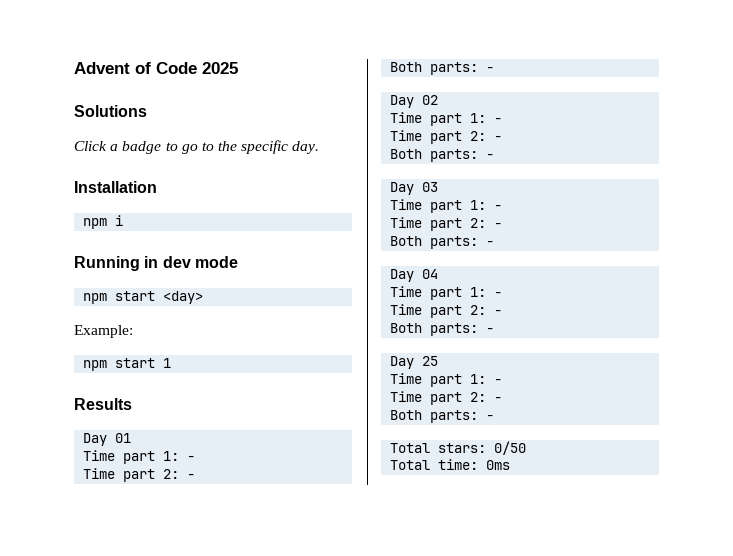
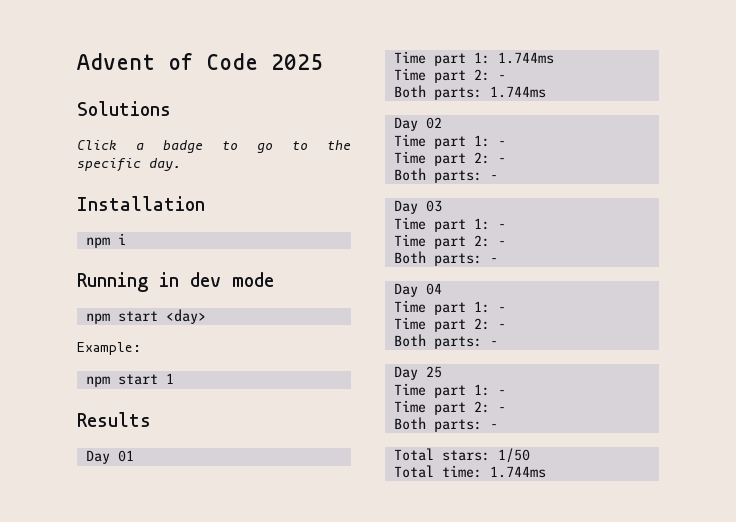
  Day 01
- Time part 1: -
+ Time part 1: 1.744ms
  Time part 2: -
- Both parts: -
+ Both parts: 1.744ms
- Total stars: 0/50
+ Total stars: 1/50
- Total time: 0ms
+ Total time: 1.744ms

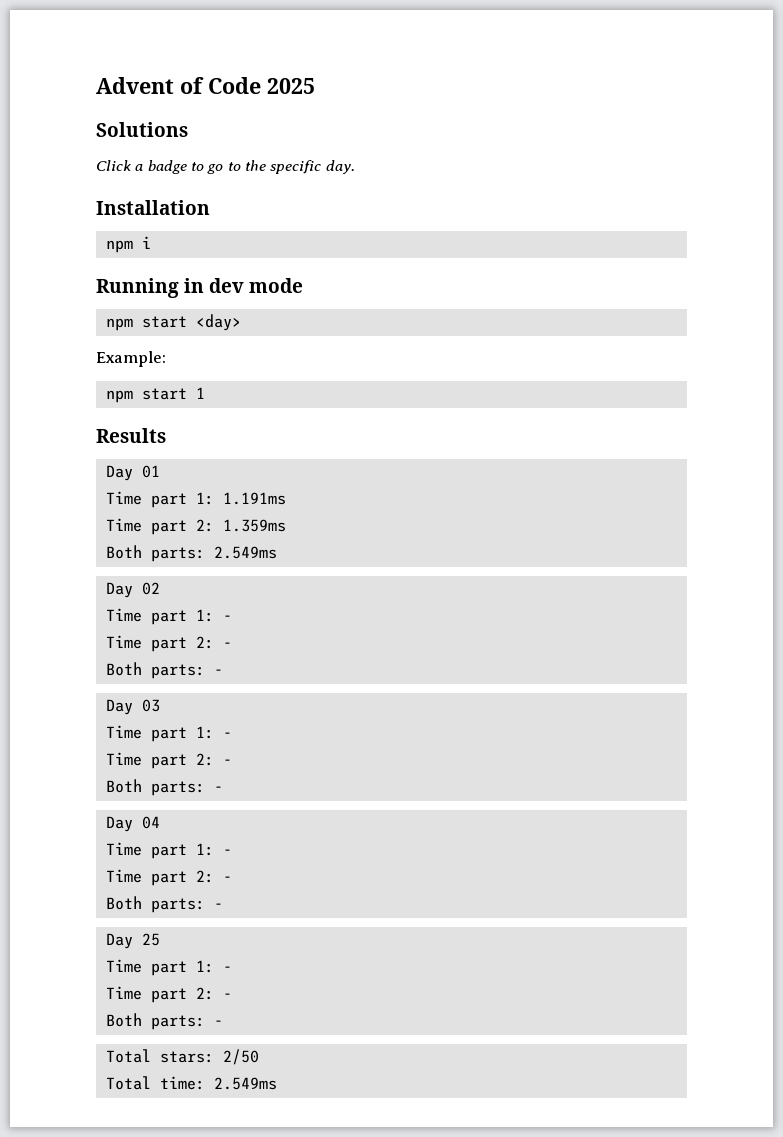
- Time part 1: 1.744ms
- Time part 2: -
- Both parts: 1.744ms
+ Time part 1: 1.191ms
+ Time part 2: 1.359ms
+ Both parts: 2.549ms
- Total stars: 1/50
+ Total stars: 2/50
- Total time: 1.744ms
+ Total time: 2.549ms

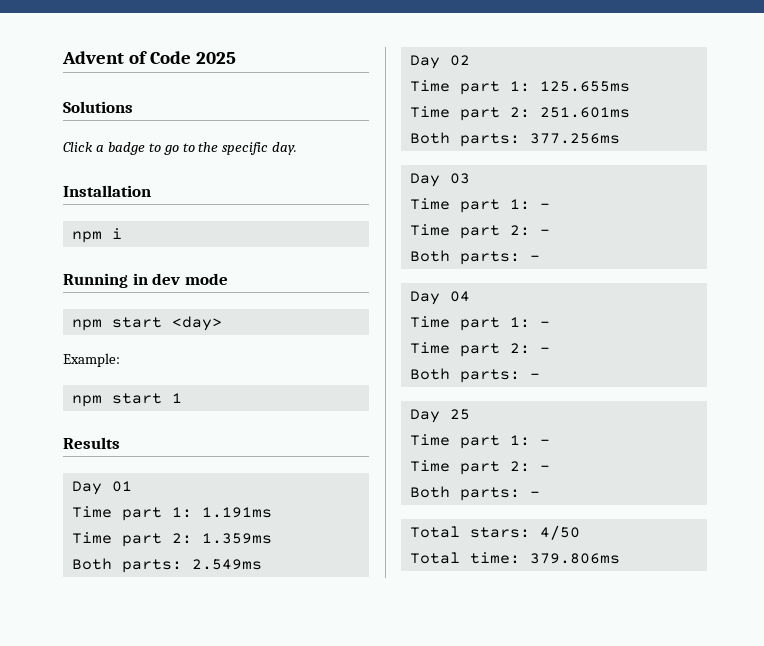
  Day 02
- Time part 1: -
- Time part 2: -
- Both parts: -
+ Time part 1: 125.655ms
+ Time part 2: 251.601ms
+ Both parts: 377.256ms
- Total stars: 2/50
+ Total stars: 4/50
- Total time: 2.549ms
+ Total time: 379.806ms

